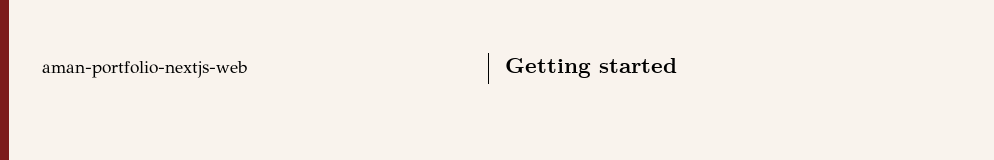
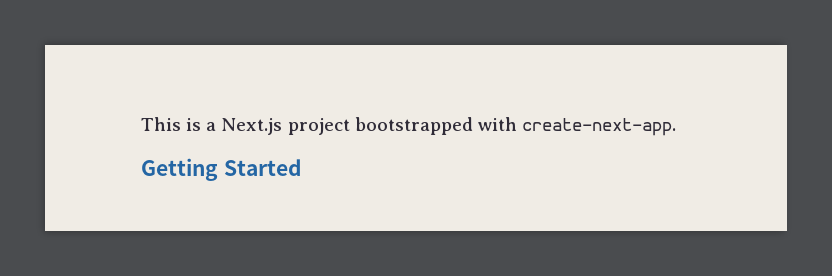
- aman-portfolio-nextjs-web
+ This is a Next.js project bootstrapped with create-next-app.
- Getting started
+ Getting Started

